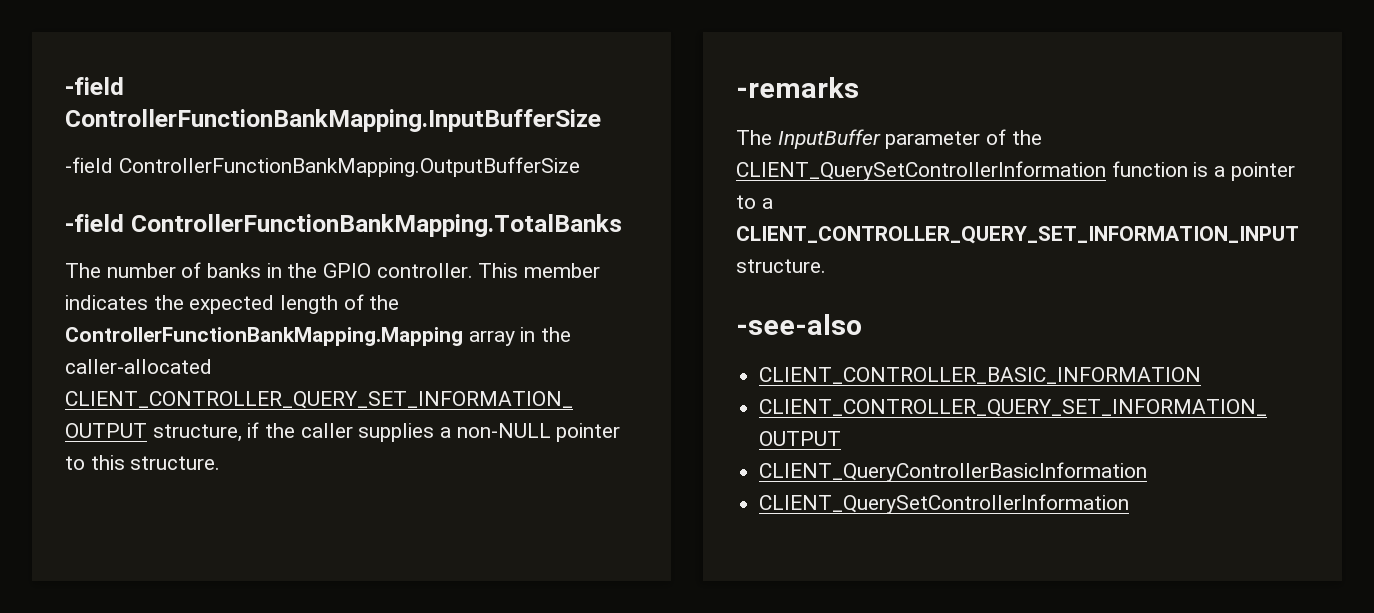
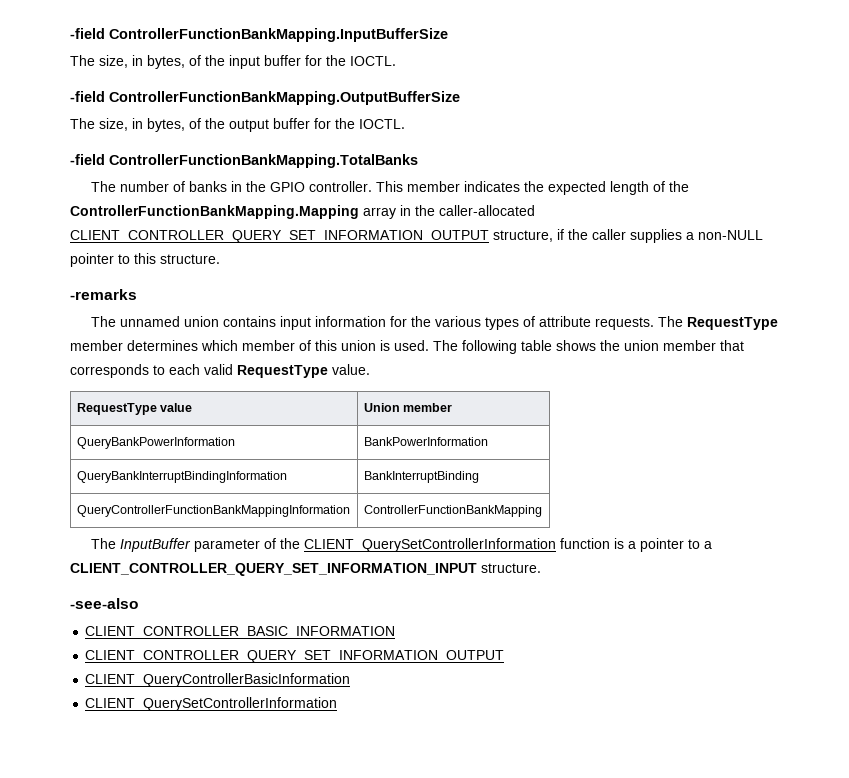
+ The size, in bytes, of the input buffer for the IOCTL.
  -field ControllerFunctionBankMapping.OutputBufferSize
+ The size, in bytes, of the output buffer for the IOCTL.
+ The unnamed union contains input information for the various types of attribute requests. The RequestType member determines which member of this union is used. The following table shows the union member that corresponds to each valid RequestType value.
+ RequestType value | Union member
+ QueryBankPowerInformation | BankPowerInformation
+ QueryBankInterruptBindingInformation | BankInterruptBinding
+ QueryControllerFunctionBankMappingInformation | ControllerFunctionBankMapping

